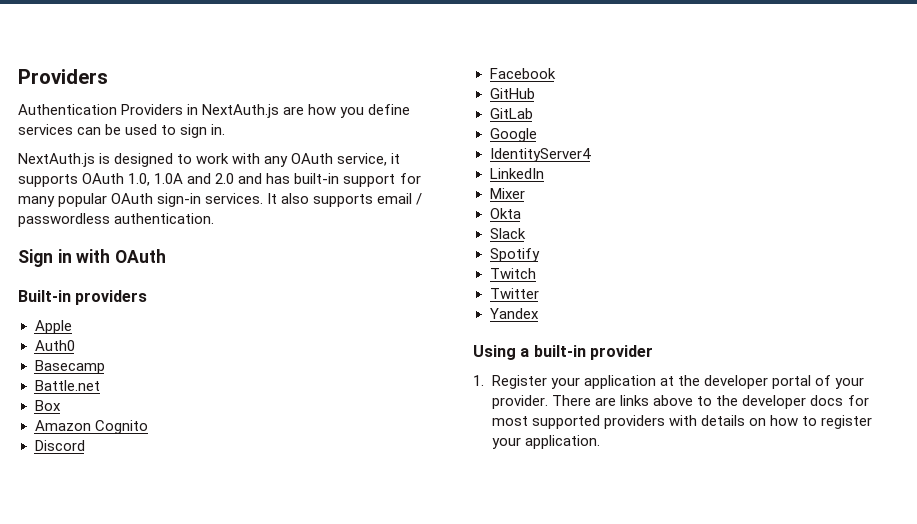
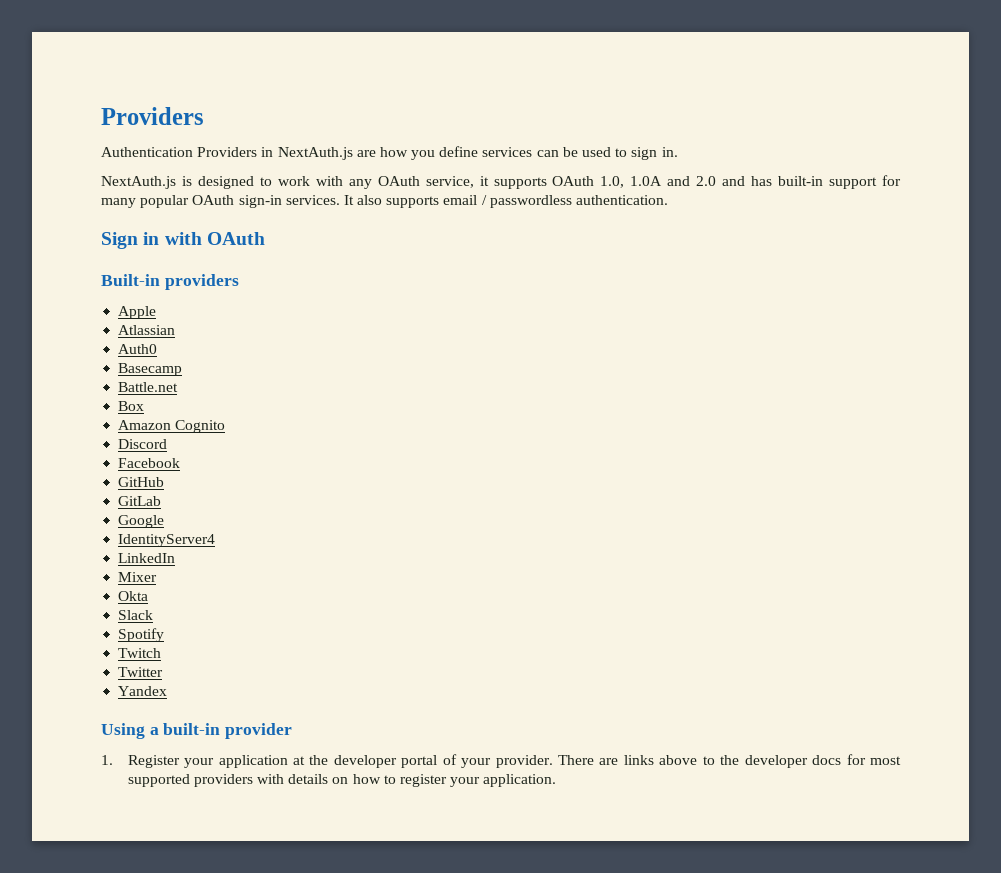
+ Atlassian

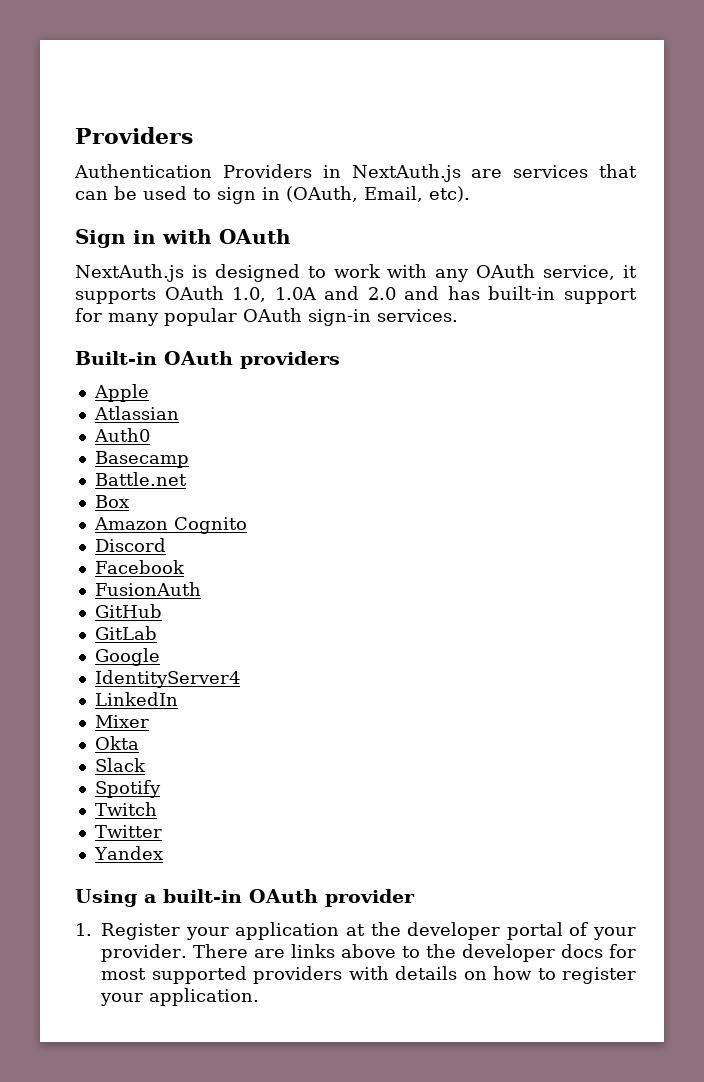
- Authentication Providers in NextAuth.js are how you define services can be used to sign in.
+ Authentication Providers in NextAuth.js are services that can be used to sign in (OAuth, Email, etc).
+ Sign in with OAuth
- It also supports email / passwordless authentication.
- Sign in with OAuth
- Built-in providers
+ Built-in OAuth providers
+ FusionAuth
- Using a built-in provider
+ Using a built-in OAuth provider

